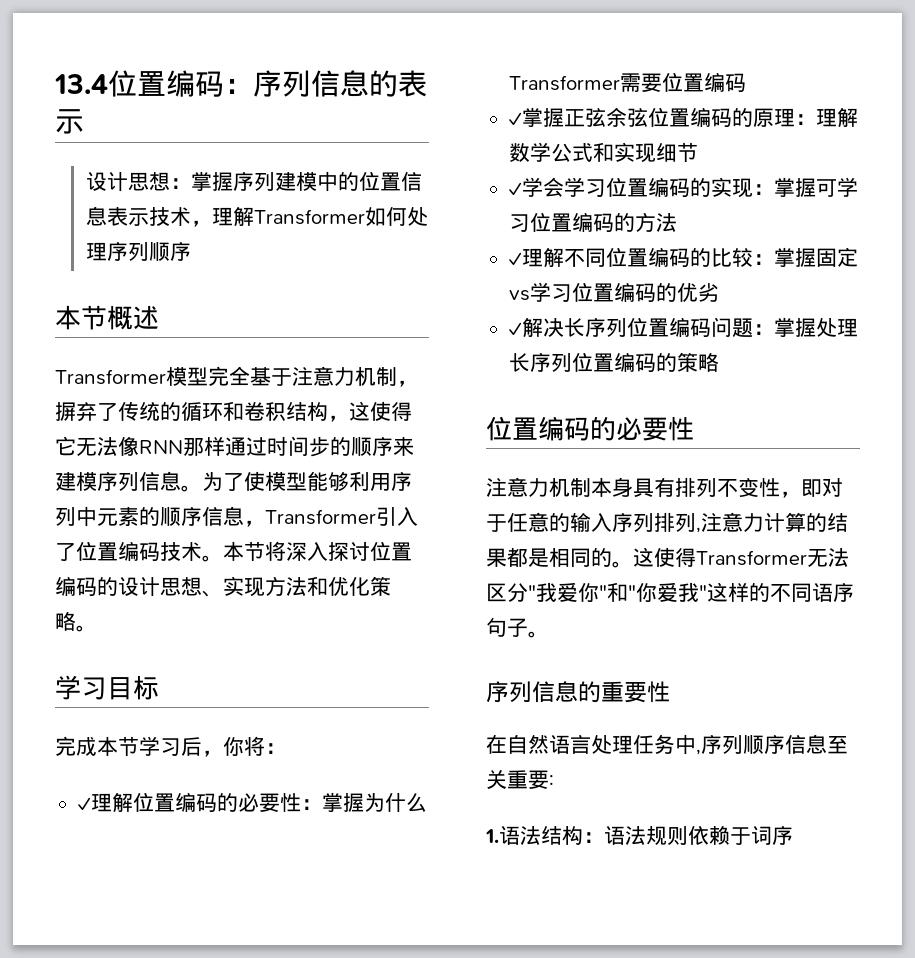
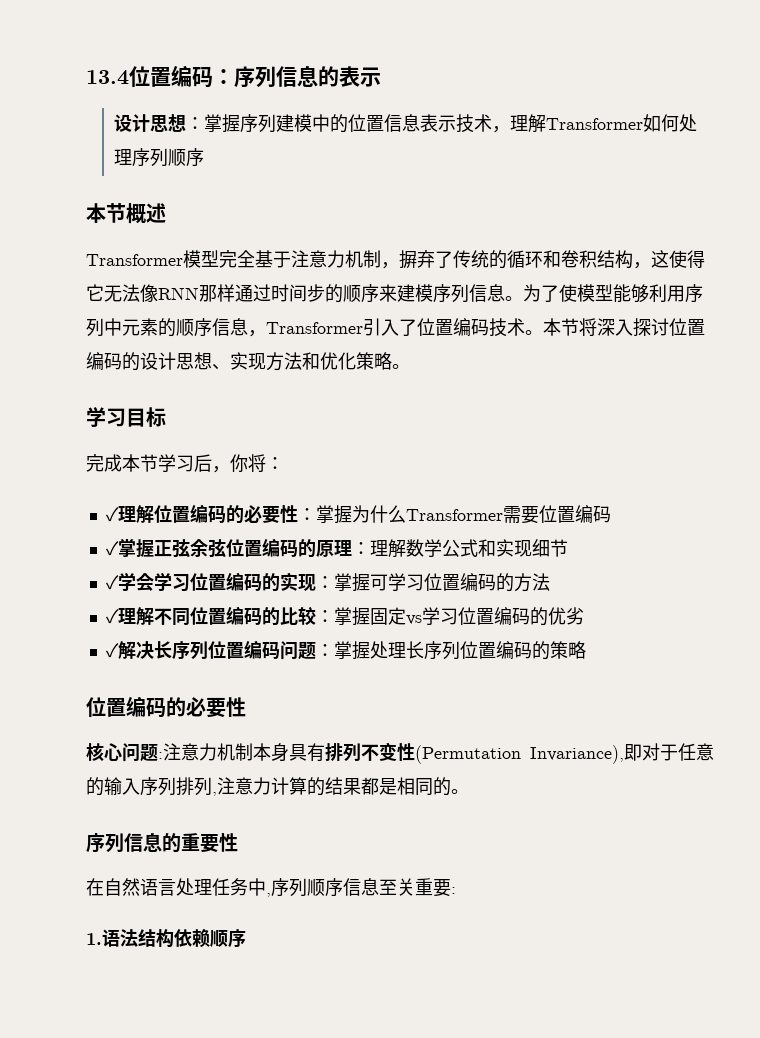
- 注意力机制本身具有排列不变性，即对于任意的输入序列排列,注意力计算的结果都是相同的。这使得Transformer无法区分"我爱你"和"你爱我"这样的不同语序句子。
+ 核心问题:注意力机制本身具有排列不变性(Permutation Invariance),即对于任意的输入序列排列,注意力计算的结果都是相同的。
- 1.语法结构：语法规则依赖于词序
+ 1.语法结构依赖顺序

